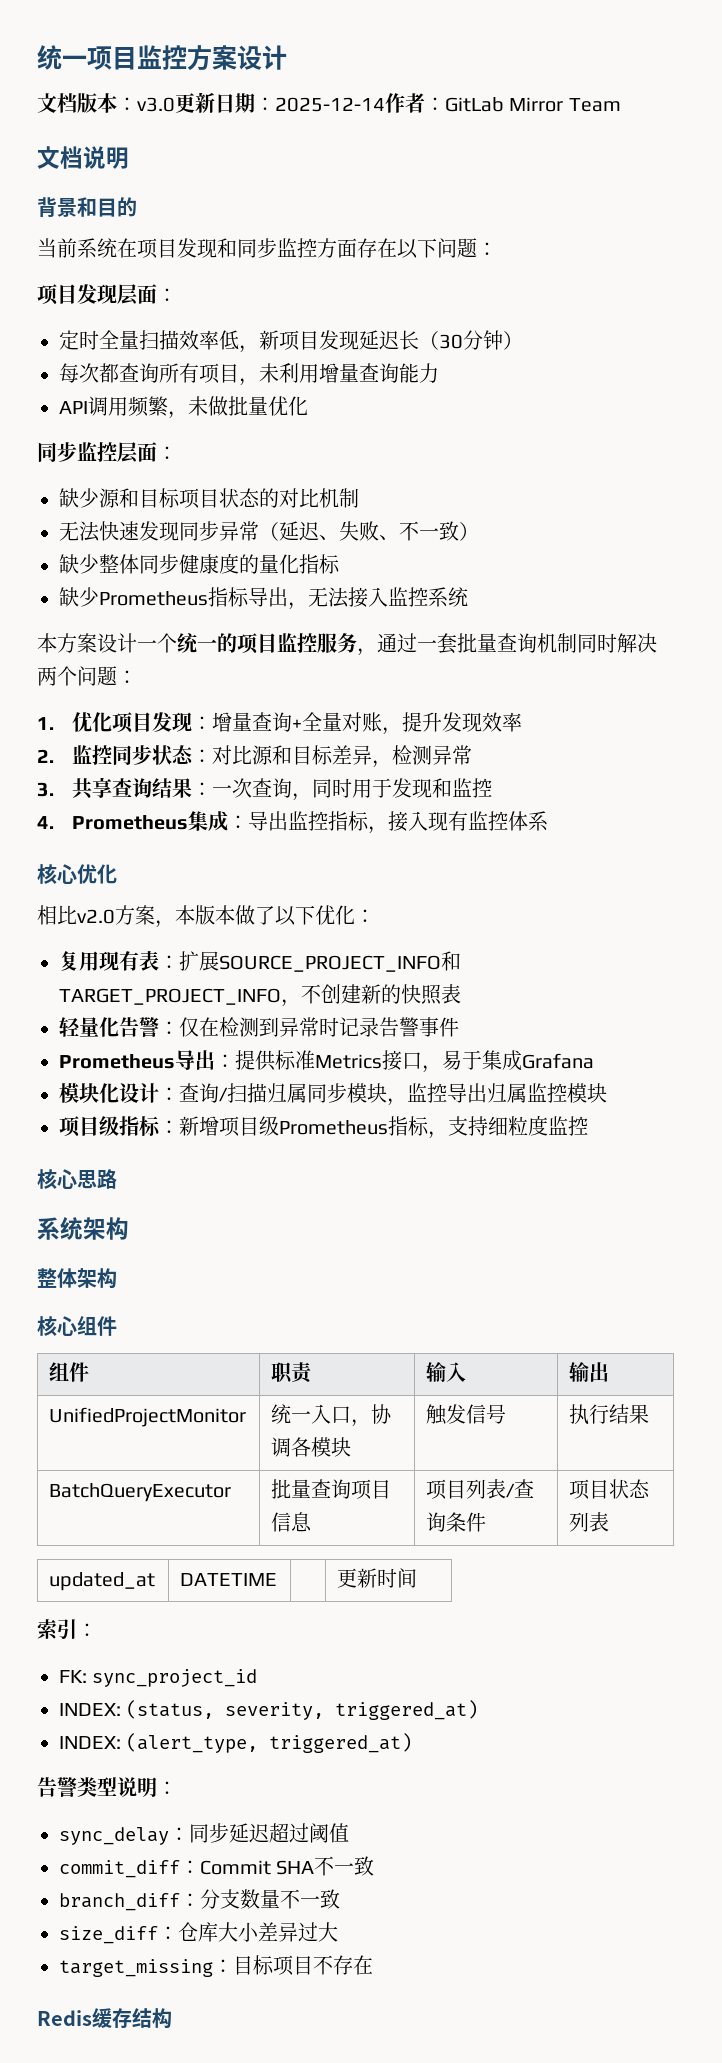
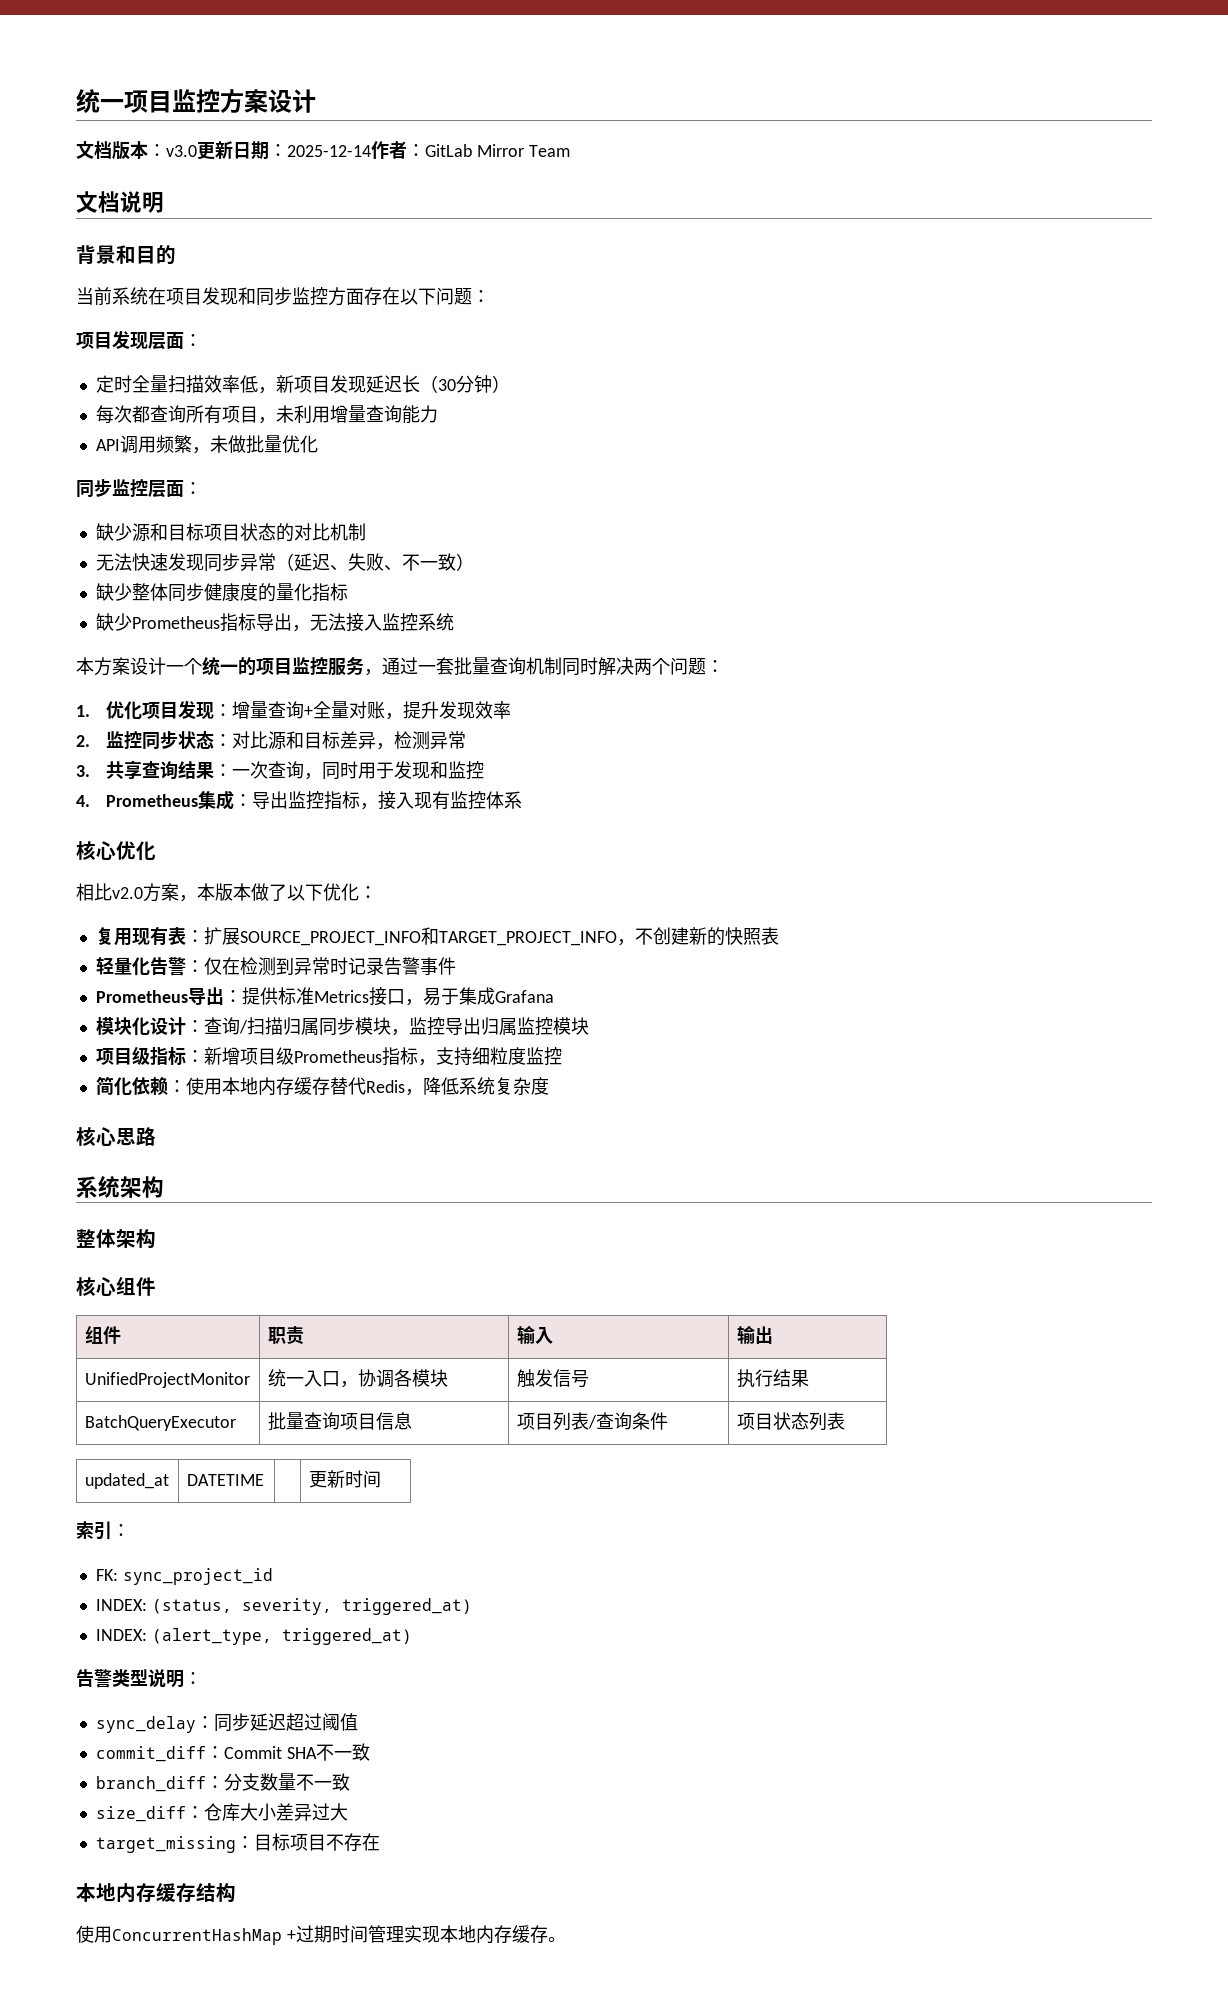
+ 简化依赖：使用本地内存缓存替代Redis，降低系统复杂度
- Redis缓存结构
+ 本地内存缓存结构
+ 使用ConcurrentHashMap +过期时间管理实现本地内存缓存。

